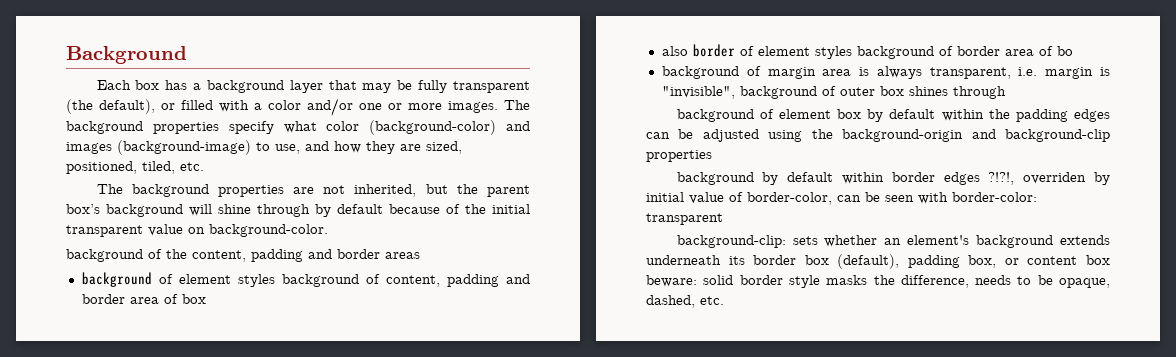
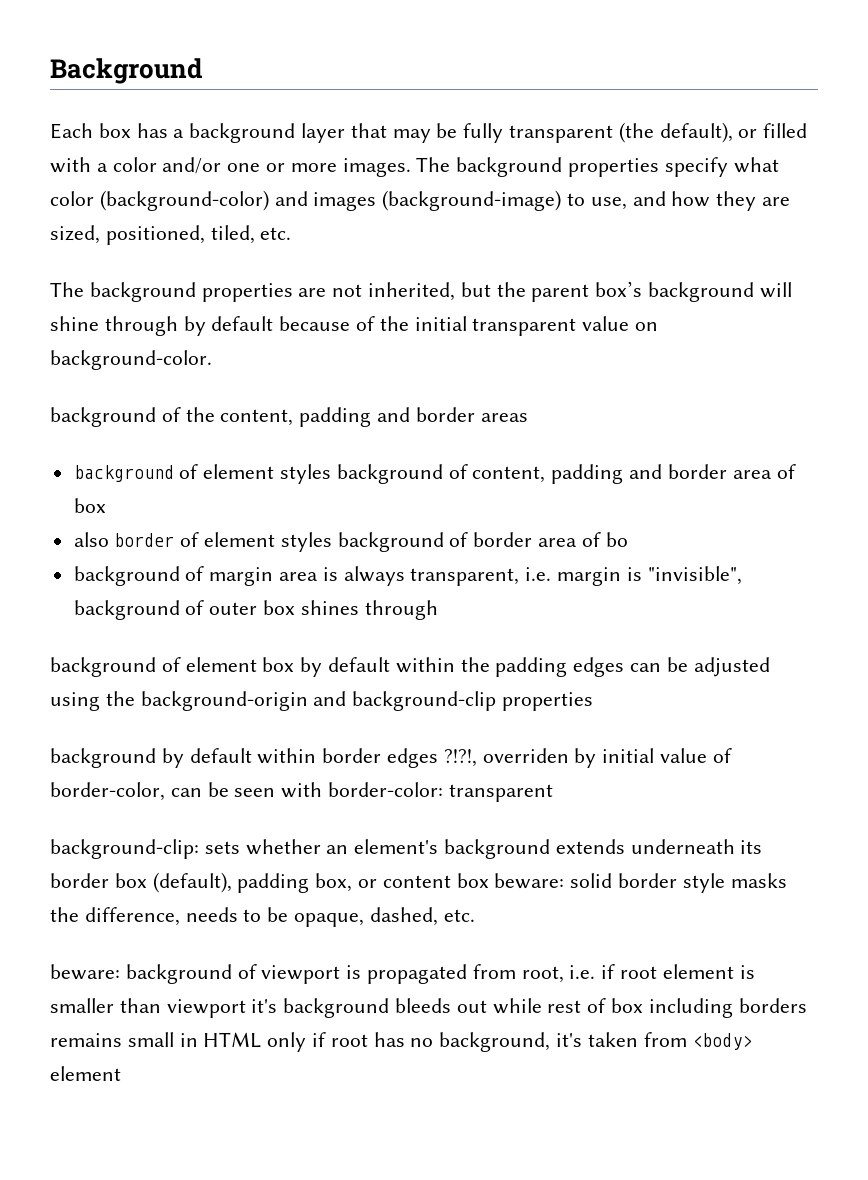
+ beware: background of viewport is propagated from root, i.e. if root element is smaller than viewport it's background bleeds out while rest of box including borders remains small in HTML only if root has no background, it's taken from <body> element

